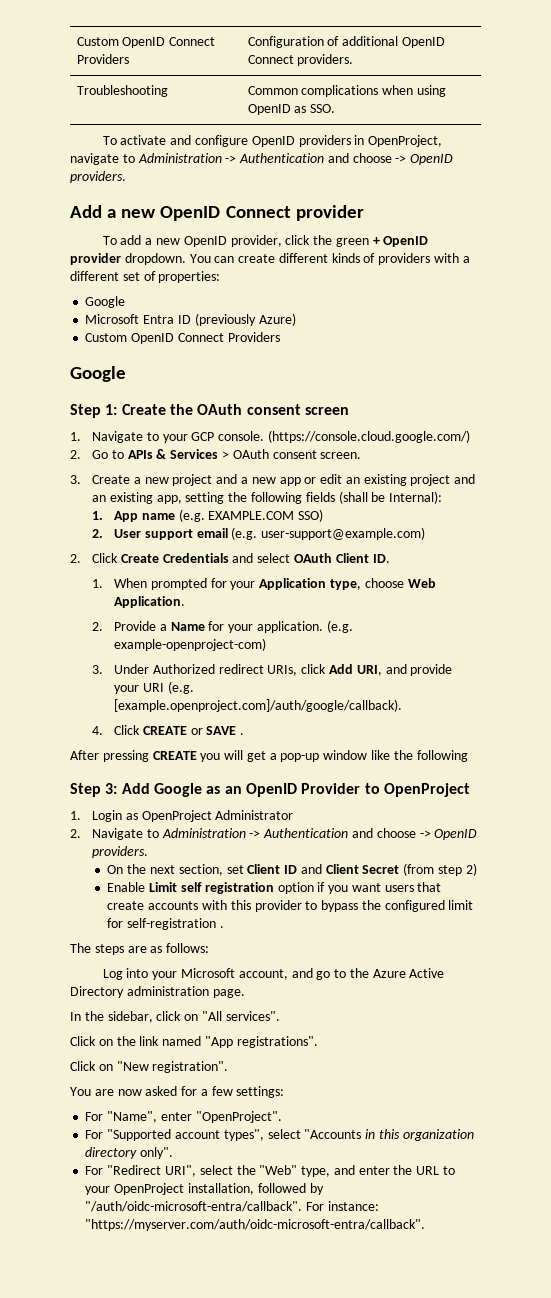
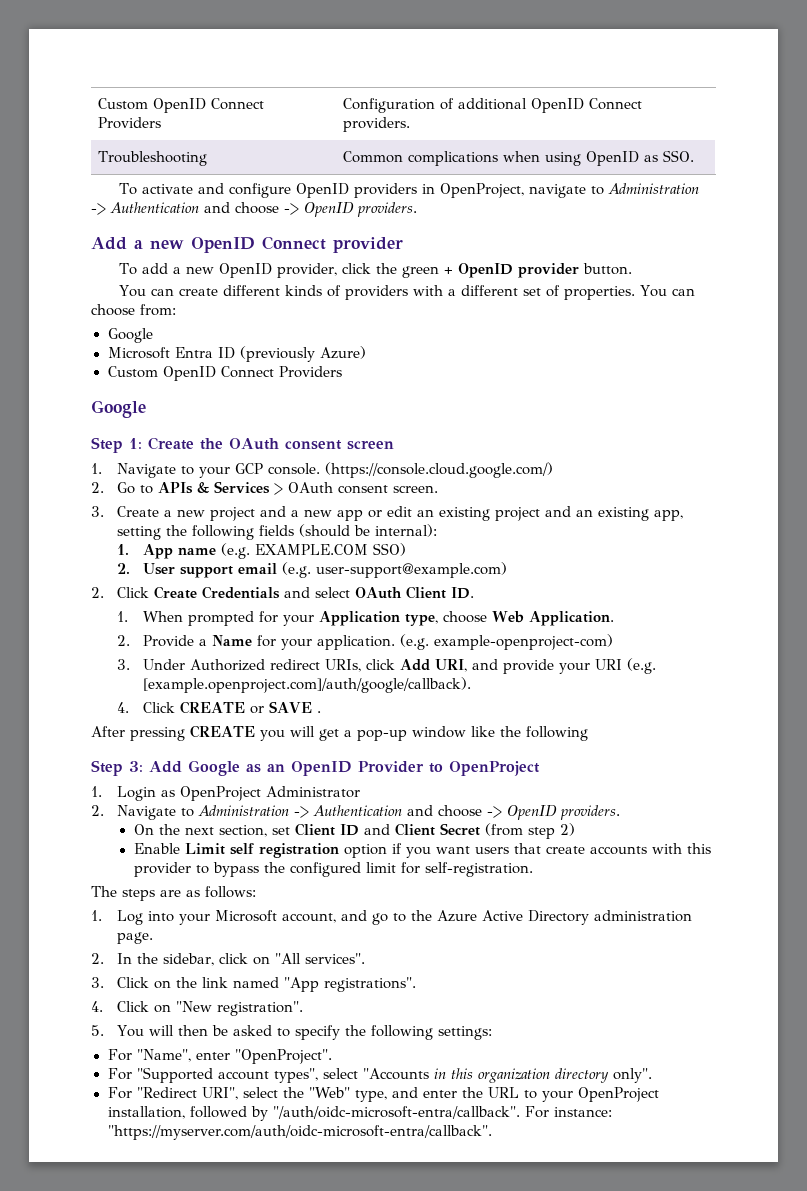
- To add a new OpenID provider, click the green + OpenID provider dropdown. You can create different kinds of providers with a different set of properties:
+ To add a new OpenID provider, click the green + OpenID provider button.
+ You can create different kinds of providers with a different set of properties. You can choose from:
- 3. Create a new project and a new app or edit an existing project and an existing app, setting the following fields (shall be Internal):
+ 3. Create a new project and a new app or edit an existing project and an existing app, setting the following fields (should be internal):
- Enable Limit self registration option if you want users that create accounts with this provider to bypass the configured limit for self-registration .
+ Enable Limit self registration option if you want users that create accounts with this provider to bypass the configured limit for self-registration.
- Log into your Microsoft account, and go to the Azure Active Directory administration page.
+ 1. Log into your Microsoft account, and go to the Azure Active Directory administration page.
- In the sidebar, click on "All services".
+ 2. In the sidebar, click on "All services".
- Click on the link named "App registrations".
+ 3. Click on the link named "App registrations".
- Click on "New registration".
+ 4. Click on "New registration".
- You are now asked for a few settings:
+ 5. You will then be asked to specify the following settings:

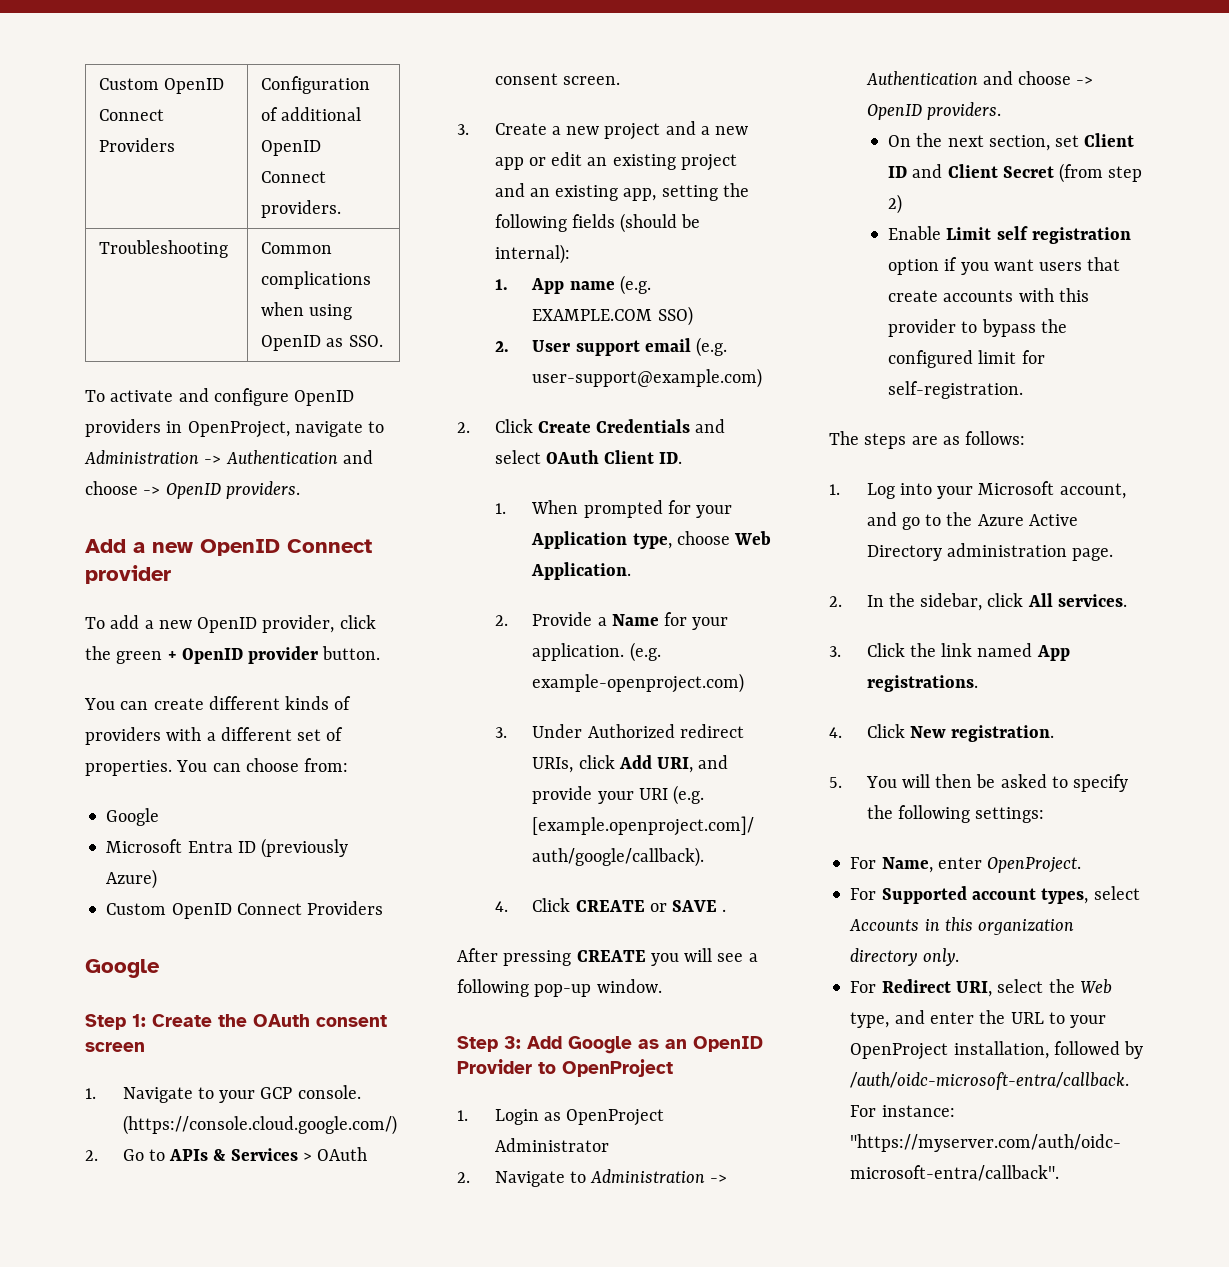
- (e.g. example-openproject-com)
+ (e.g. example-openproject.com)
- After pressing CREATE you will get a pop-up window like the following
+ After pressing CREATE you will see a following pop-up window.
- 2. In the sidebar, click on "All services".
+ 2. In the sidebar, click All services.
- 3. Click on the link named "App registrations".
- 4. Click on "New registration".
+ 3. Click the link named App registrations.
+ 4. Click New registration.
- For "Name", enter "OpenProject".
- For "Supported account types", select "Accounts in this organization directory only".
- For "Redirect URI", select the "Web" type, and enter the URL to your OpenProject installation, followed by "/auth/oidc-microsoft-entra/callback".
+ For Name, enter OpenProject.
+ For Supported account types, select Accounts in this organization directory only.
+ For Redirect URI, select the Web type, and enter the URL to your OpenProject installation, followed by /auth/oidc-microsoft-entra/callback.

